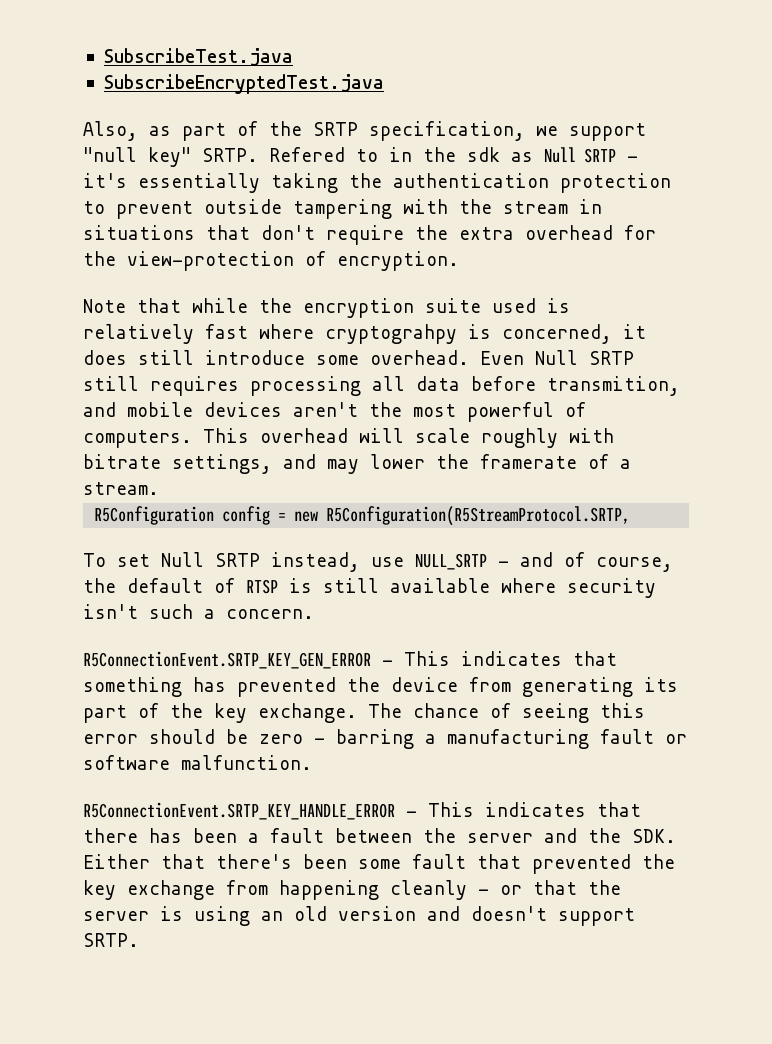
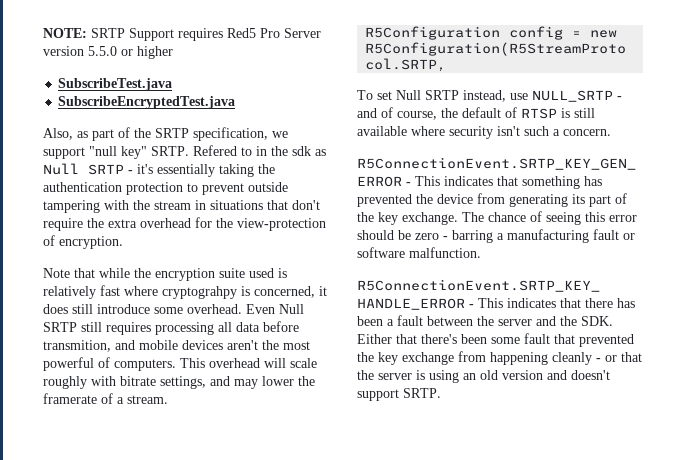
+ NOTE: SRTP Support requires Red5 Pro Server version 5.5.0 or higher

